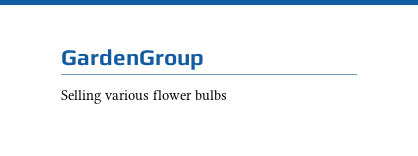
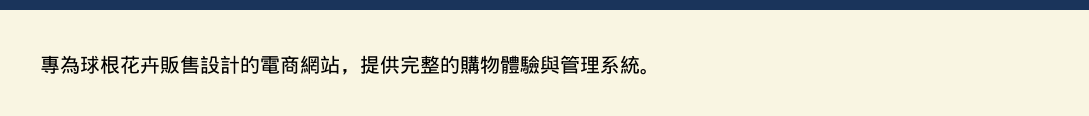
- GardenGroup
- Selling various flower bulbs
+ 專為球根花卉販售設計的電商網站，提供完整的購物體驗與管理系統。

